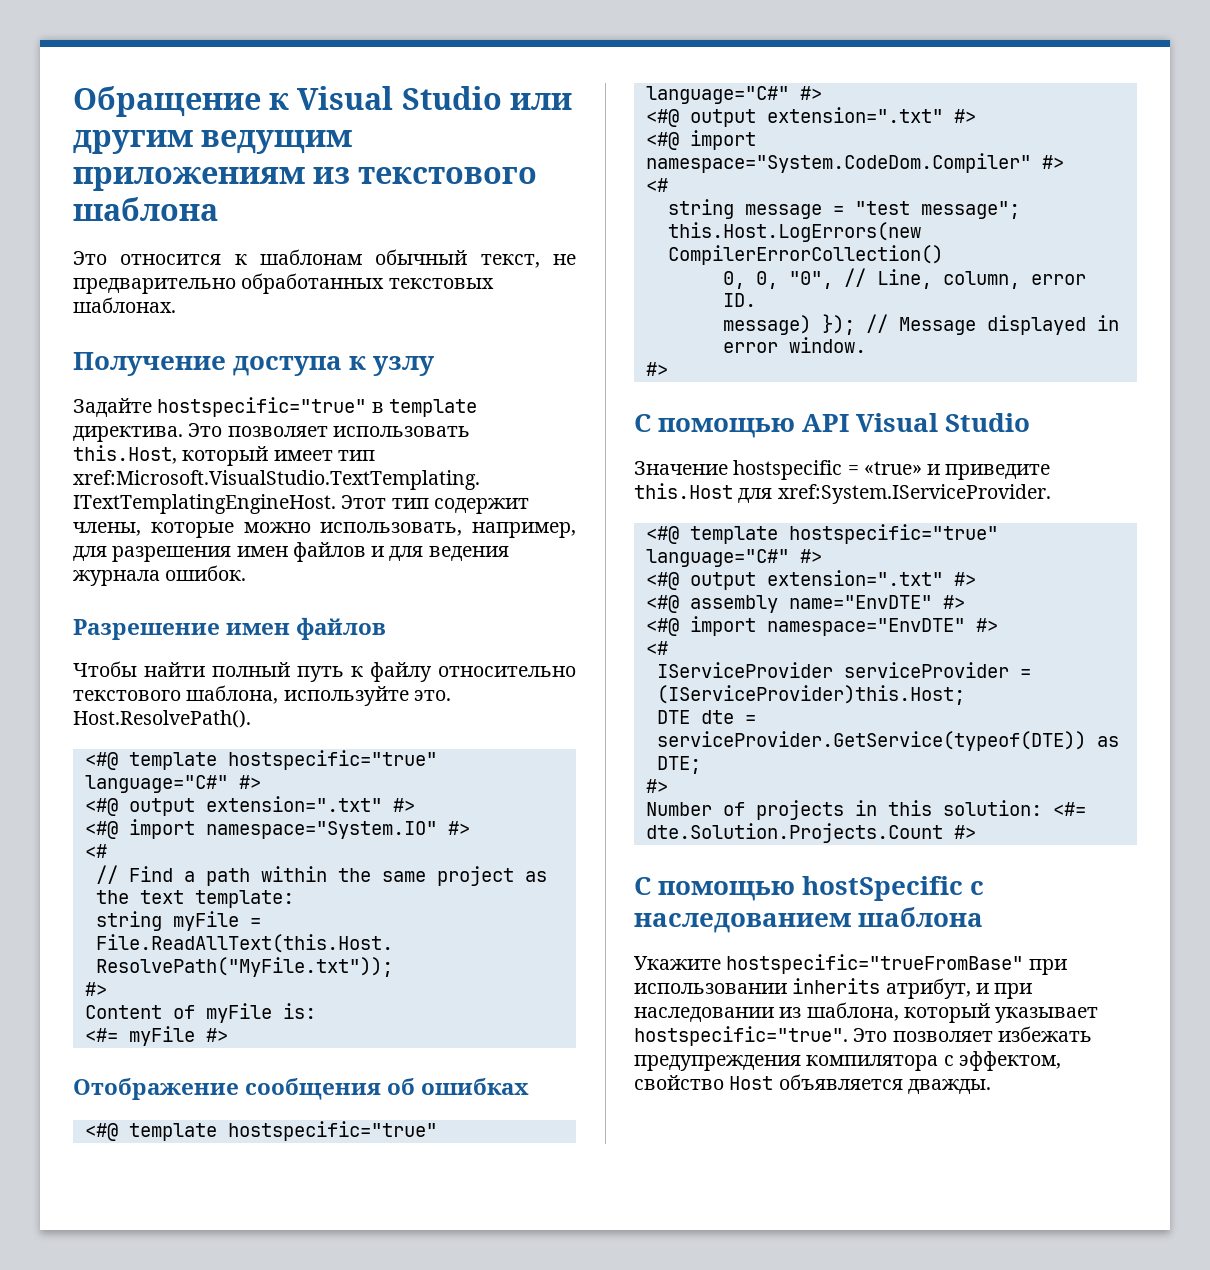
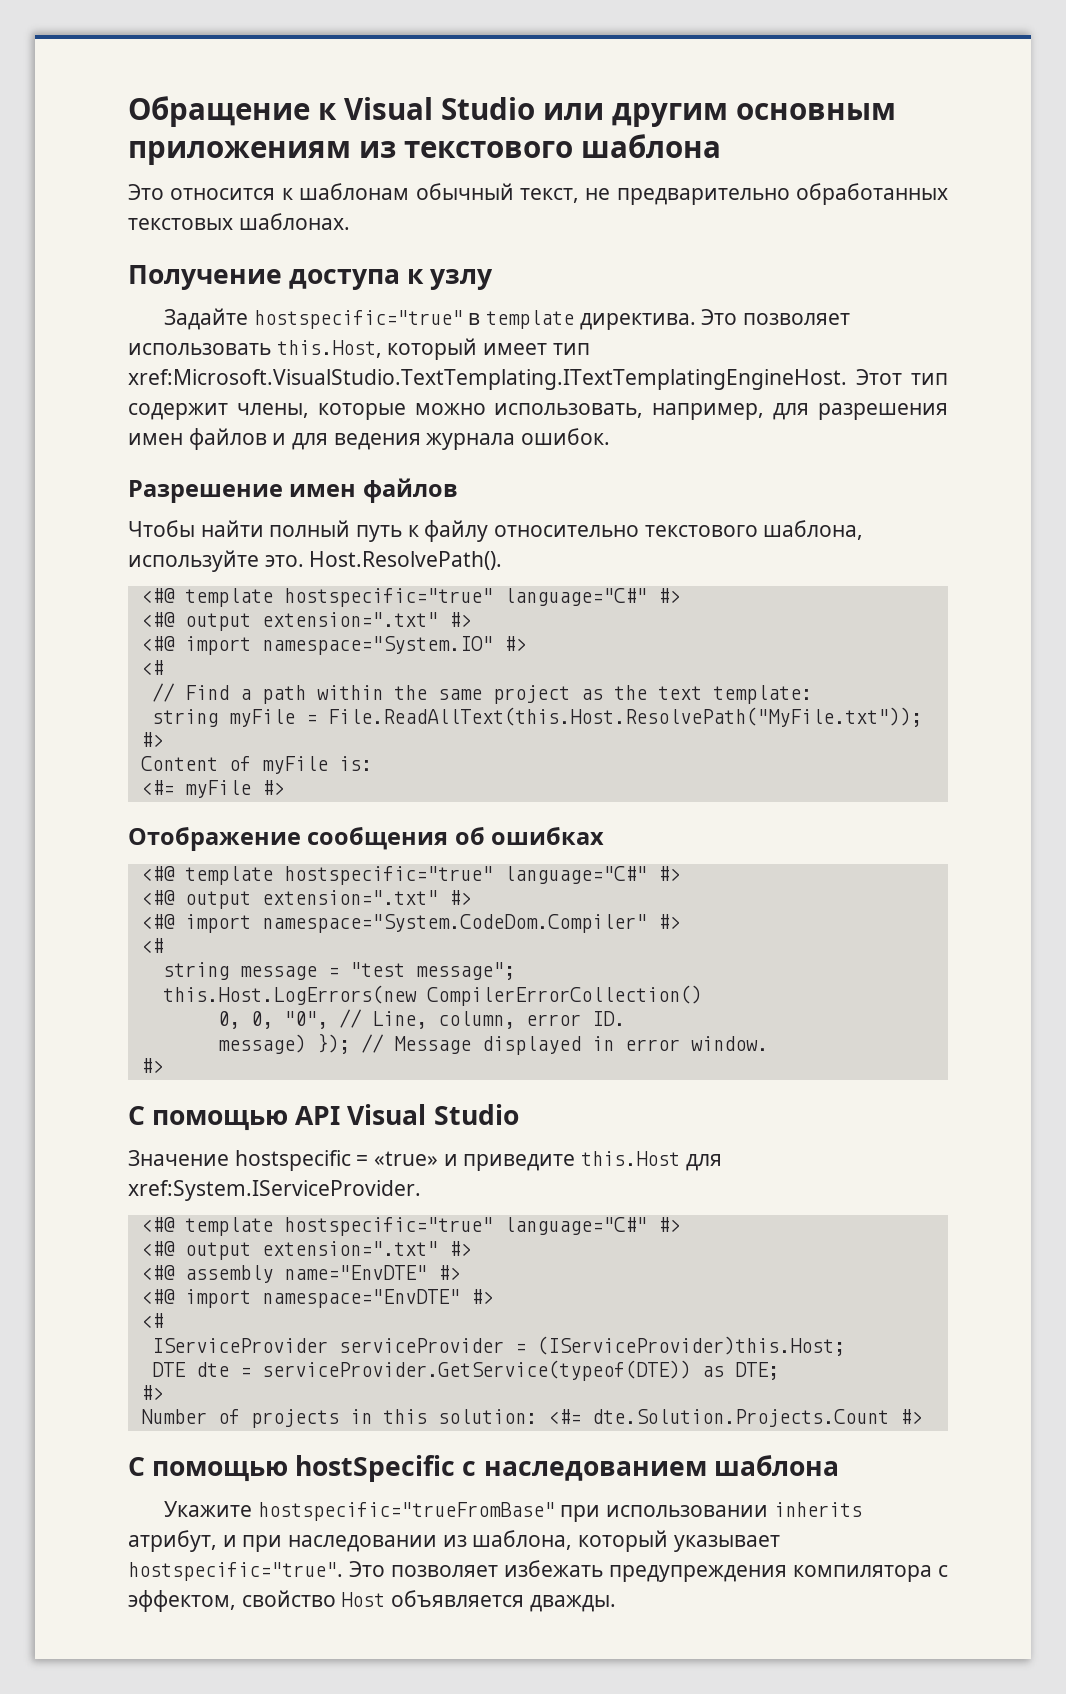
- Обращение к Visual Studio или другим ведущим приложениям из текстового шаблона
+ Обращение к Visual Studio или другим основным приложениям из текстового шаблона

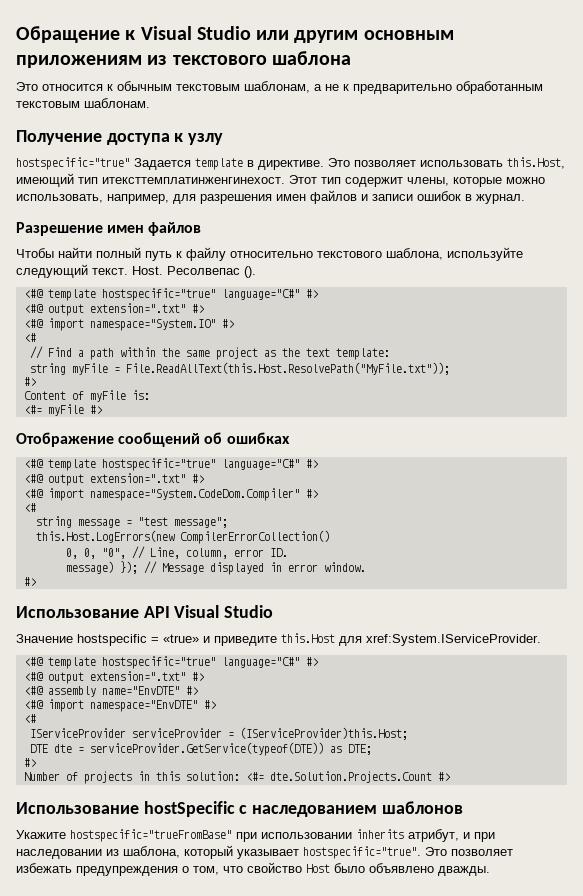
- Это относится к шаблонам обычный текст, не предварительно обработанных текстовых шаблонах.
+ Это относится к обычным текстовым шаблонам, а не к предварительно обработанным текстовым шаблонам.
  Получение доступа к узлу
- Задайте hostspecific="true" в template директива. Это позволяет использовать this.Host, который имеет тип xref:Microsoft.VisualStudio.TextTemplating.ITextTemplatingEngineHost. Этот тип содержит члены, которые можно использовать, например, для разрешения имен файлов и для ведения журнала ошибок.
+ hostspecific="true" Задается template в директиве. Это позволяет использовать this.Host, имеющий тип итексттемплатинженгинехост. Этот тип содержит члены, которые можно использовать, например, для разрешения имен файлов и записи ошибок в журнал.
- Чтобы найти полный путь к файлу относительно текстового шаблона, используйте это. Host.ResolvePath().
+ Чтобы найти полный путь к файлу относительно текстового шаблона, используйте следующий текст. Host. Ресолвепас ().
- Отображение сообщения об ошибках
+ Отображение сообщений об ошибках
- С помощью API Visual Studio
+ Использование API Visual Studio
- С помощью hostSpecific с наследованием шаблона
+ Использование hostSpecific с наследованием шаблонов
- Это позволяет избежать предупреждения компилятора с эффектом, свойство Host объявляется дважды.
+ Это позволяет избежать предупреждения о том, что свойство Host было объявлено дважды.

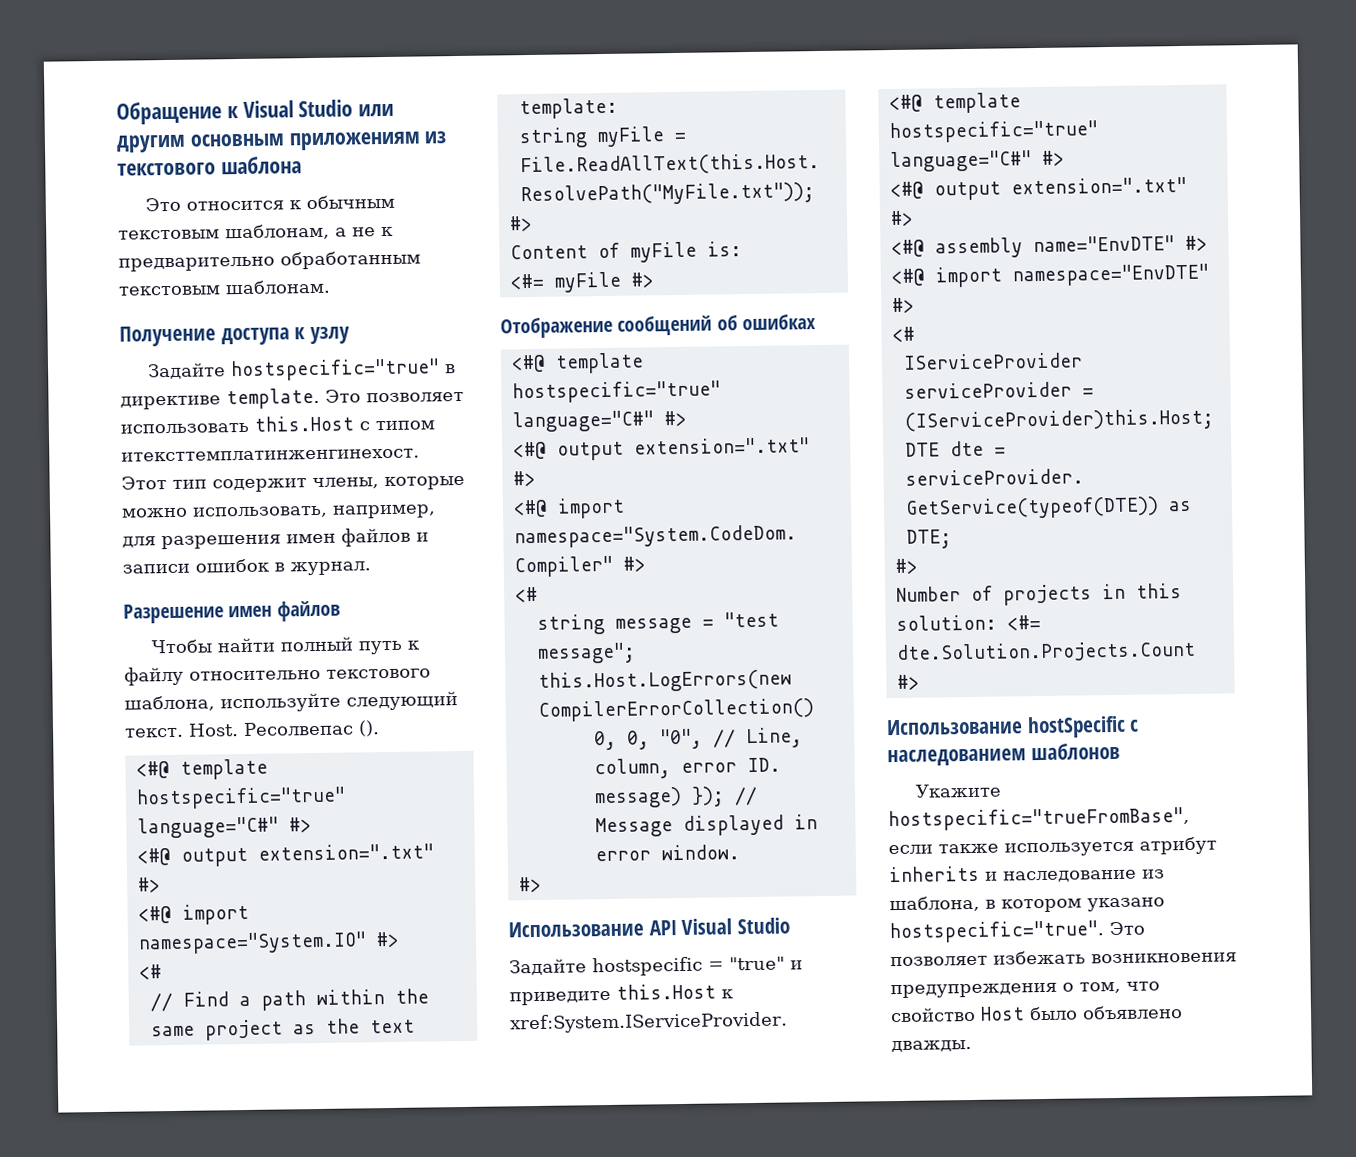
- hostspecific="true" Задается template в директиве. Это позволяет использовать this.Host, имеющий тип итексттемплатинженгинехост.
+ Задайте hostspecific="true" в директиве template. Это позволяет использовать this.Host с типом итексттемплатинженгинехост.
- Значение hostspecific = «true» и приведите this.Host для xref:System.IServiceProvider.
+ Задайте hostspecific = "true" и приведите this.Host к xref:System.IServiceProvider.
- Укажите hostspecific="trueFromBase" при использовании inherits атрибут, и при наследовании из шаблона, который указывает hostspecific="true".
+ Укажите hostspecific="trueFromBase", если также используется атрибут inherits и наследование из шаблона, в котором указано hostspecific="true".
- Это позволяет избежать предупреждения о том, что свойство Host было объявлено дважды.
+ Это позволяет избежать возникновения предупреждения о том, что свойство Host было объявлено дважды.

